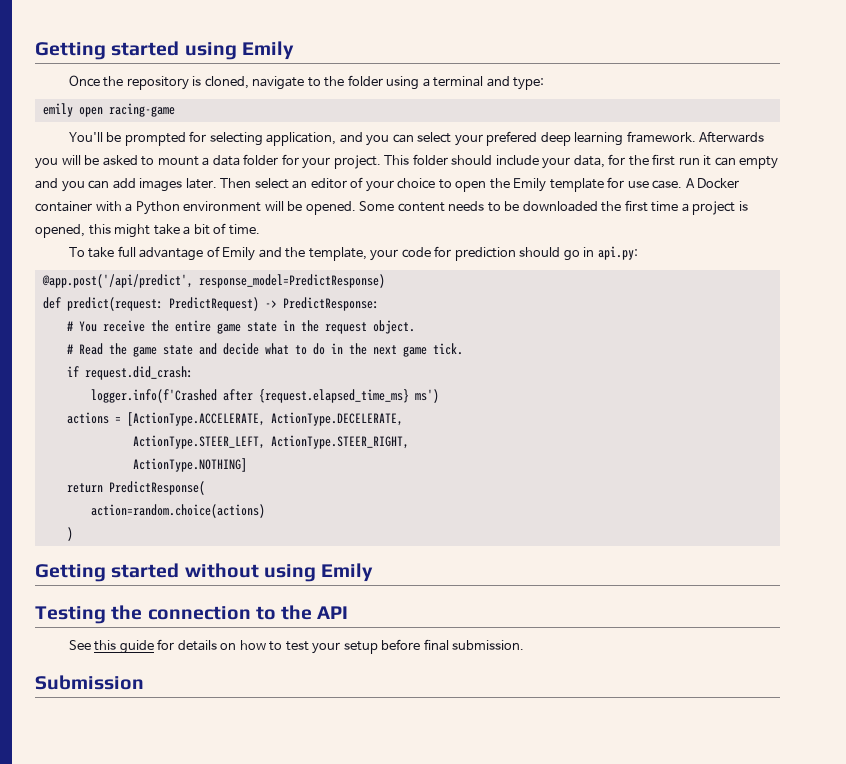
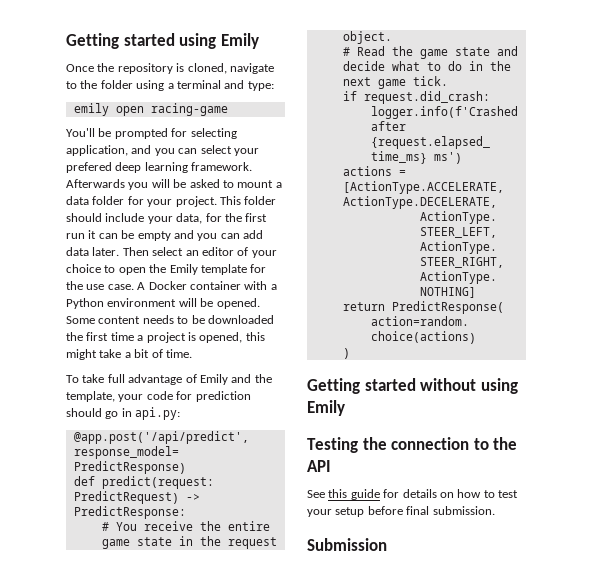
- This folder should include your data, for the first run it can empty and you can add images later.
+ This folder should include your data, for the first run it can be empty and you can add data later.
- Then select an editor of your choice to open the Emily template for use case.
+ Then select an editor of your choice to open the Emily template for the use case.

